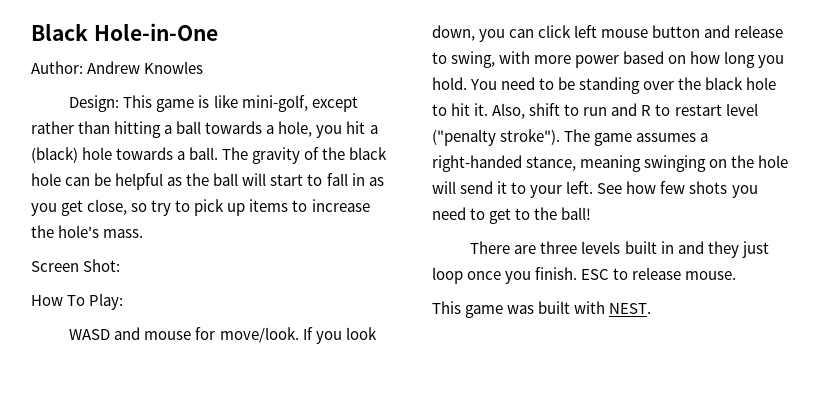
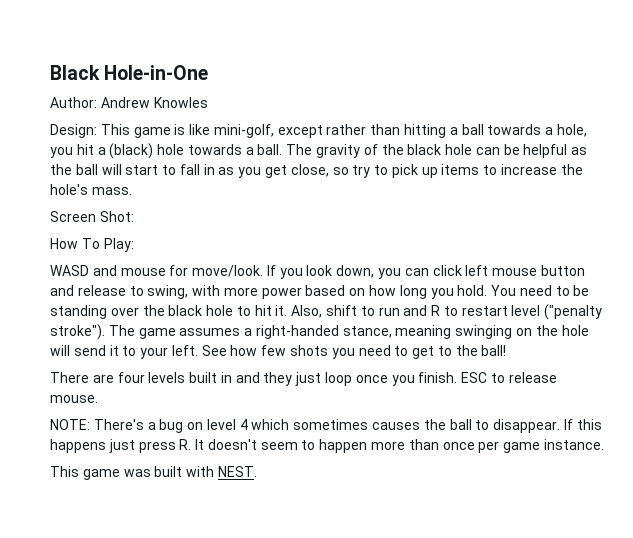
- There are three levels built in and they just loop once you finish.
+ There are four levels built in and they just loop once you finish.
+ NOTE: There's a bug on level 4 which sometimes causes the ball to disappear. If this happens just press R. It doesn't seem to happen more than once per game instance.

